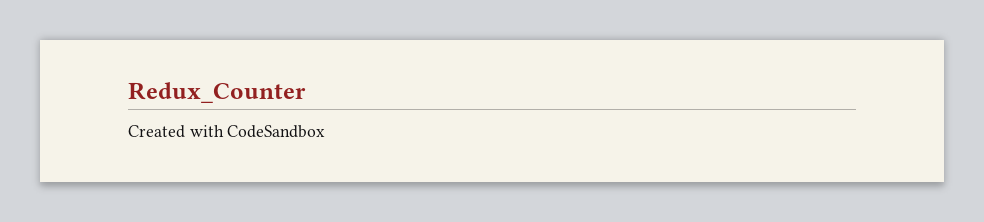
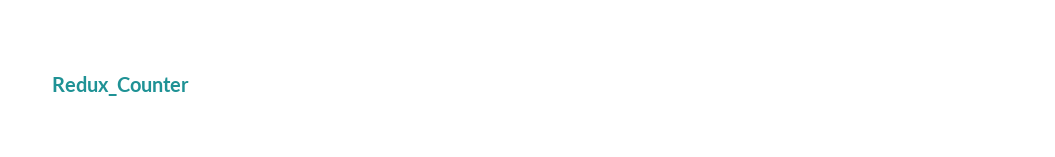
- Created with CodeSandbox

